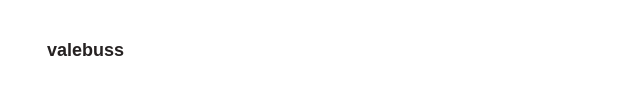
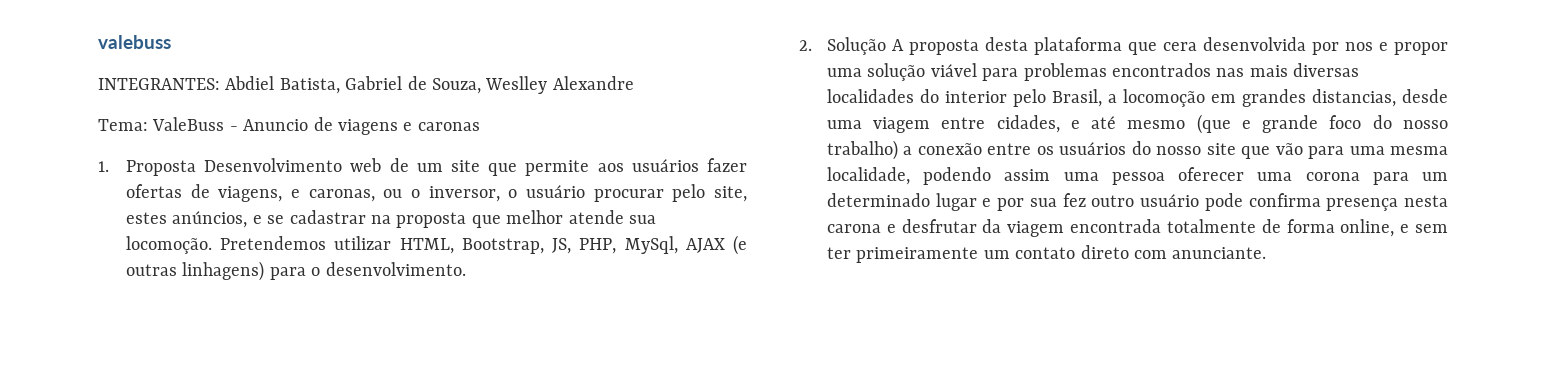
+ INTEGRANTES: Abdiel Batista, Gabriel de Souza, Weslley Alexandre
+ Tema: ValeBuss - Anuncio de viagens e caronas
+ 1. Proposta Desenvolvimento web de um site que permite aos usuários fazer ofertas de viagens, e caronas, ou o inversor, o usuário procurar pelo site, estes anúncios, e se cadastrar na proposta que melhor atende sua locomoção. Pretendemos utilizar HTML, Bootstrap, JS, PHP, MySql, AJAX (e outras linhagens) para o desenvolvimento.
+ 2. Solução A proposta desta plataforma que cera desenvolvida por nos e propor uma solução viável para problemas encontrados nas mais diversas localidades do interior pelo Brasil, a locomoção em grandes distancias, desde uma viagem entre cidades, e até mesmo (que e grande foco do nosso trabalho) a conexão entre os usuários do nosso site que vão para uma mesma localidade, podendo assim uma pessoa oferecer uma corona para um determinado lugar e por sua fez outro usuário pode confirma presença nesta carona e desfrutar da viagem encontrada totalmente de forma online, e sem ter primeiramente um contato direto com anunciante.

